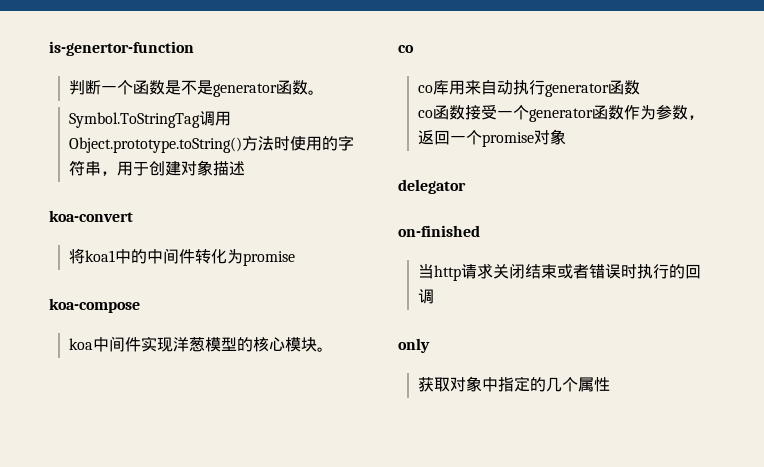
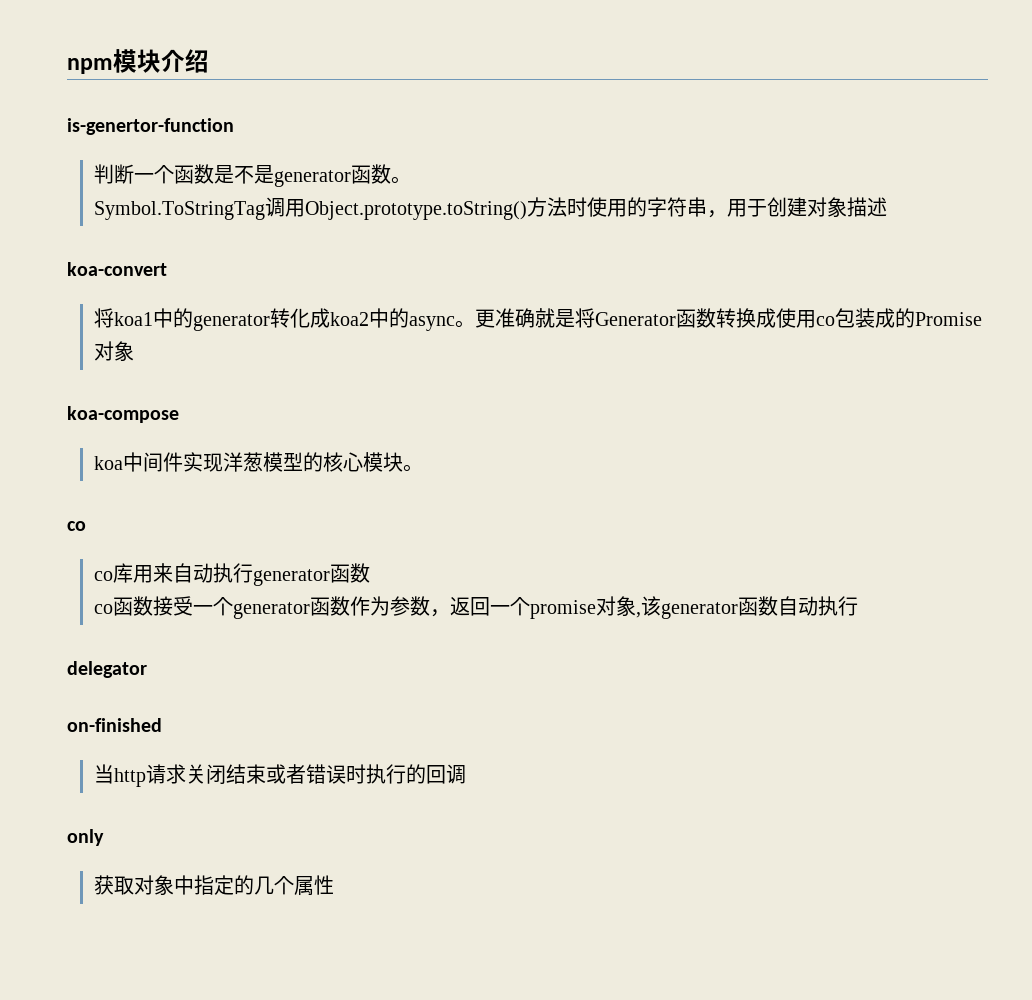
+ npm模块介绍
- 将koa1中的中间件转化为promise
+ 将koa1中的generator转化成koa2中的async。更准确就是将Generator函数转换成使用co包装成的Promise对象
- co函数接受一个generator函数作为参数，返回一个promise对象
+ co函数接受一个generator函数作为参数，返回一个promise对象,该generator函数自动执行

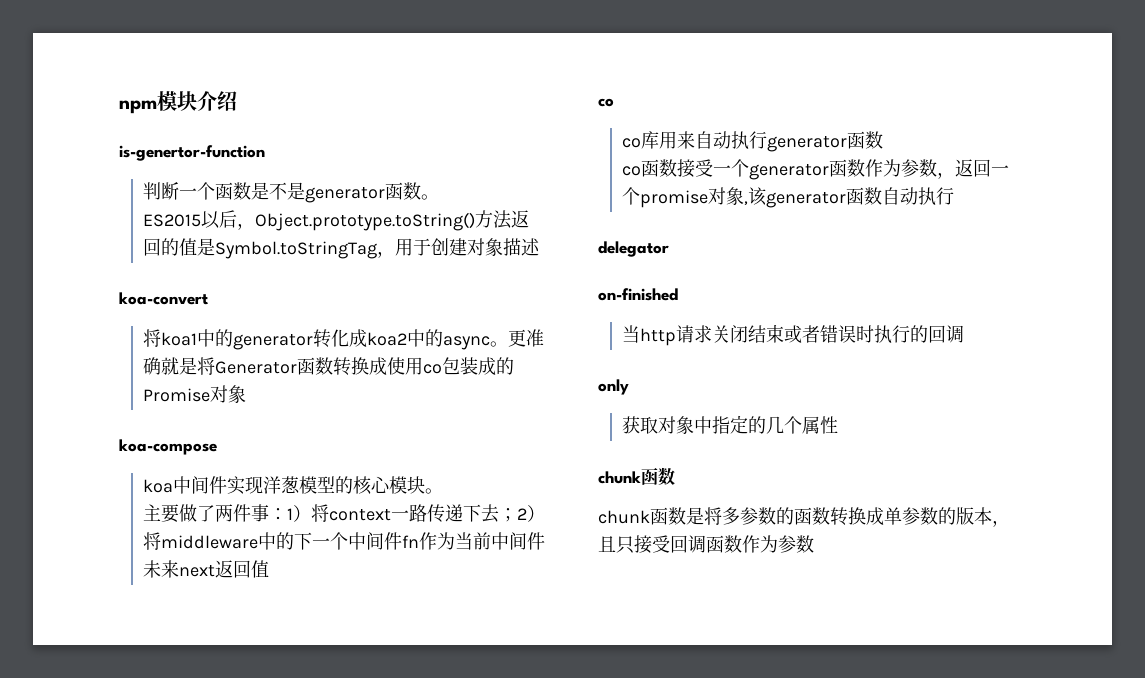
- Symbol.ToStringTag调用Object.prototype.toString()方法时使用的字符串，用于创建对象描述
+ ES2015以后，Object.prototype.toString()方法返回的值是Symbol.toStringTag，用于创建对象描述
+ 主要做了两件事：1）将context一路传递下去；2）将middleware中的下一个中间件fn作为当前中间件未来next返回值
  获取对象中指定的几个属性
+ chunk函数
+ chunk函数是将多参数的函数转换成单参数的版本，且只接受回调函数作为参数

